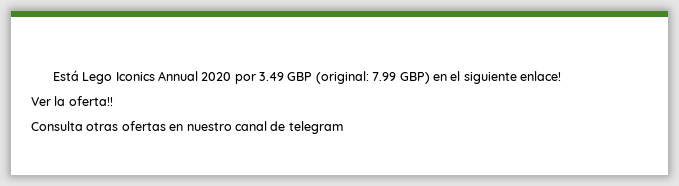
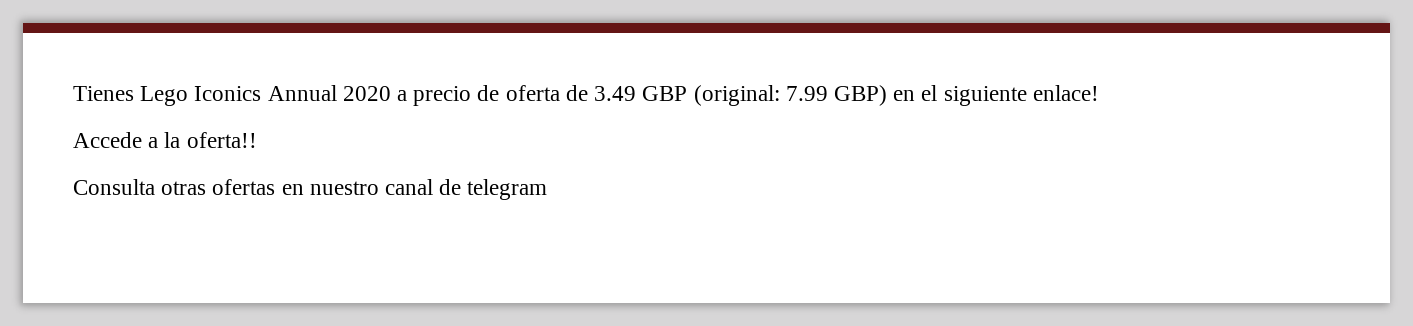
- Está Lego Iconics Annual 2020 por 3.49 GBP (original: 7.99 GBP) en el siguiente enlace!
+ Tienes Lego Iconics Annual 2020 a precio de oferta de 3.49 GBP (original: 7.99 GBP) en el siguiente enlace!
- Ver la oferta!!
+ Accede a la oferta!!

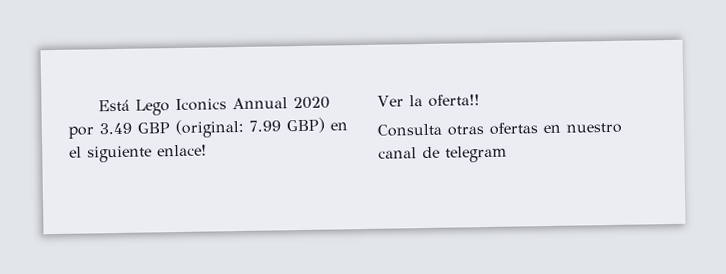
- Tienes Lego Iconics Annual 2020 a precio de oferta de 3.49 GBP (original: 7.99 GBP) en el siguiente enlace!
+ Está Lego Iconics Annual 2020 por 3.49 GBP (original: 7.99 GBP) en el siguiente enlace!
- Accede a la oferta!!
+ Ver la oferta!!

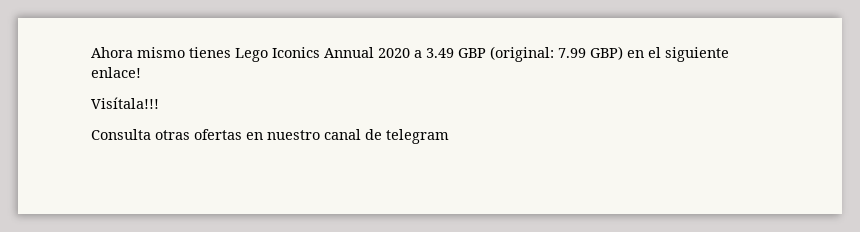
- Está Lego Iconics Annual 2020 por 3.49 GBP (original: 7.99 GBP) en el siguiente enlace!
+ Ahora mismo tienes Lego Iconics Annual 2020 a 3.49 GBP (original: 7.99 GBP) en el siguiente enlace!
- Ver la oferta!!
+ Visítala!!!

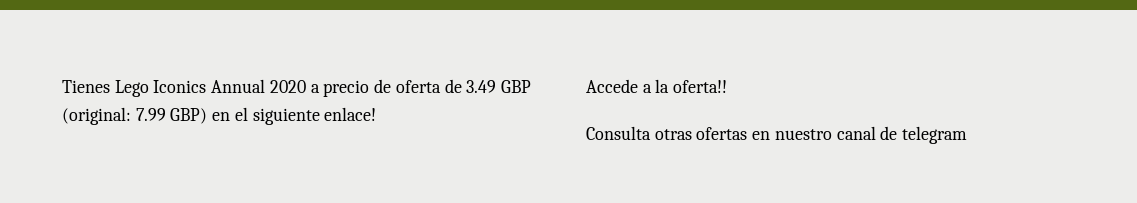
- Ahora mismo tienes Lego Iconics Annual 2020 a 3.49 GBP (original: 7.99 GBP) en el siguiente enlace!
+ Tienes Lego Iconics Annual 2020 a precio de oferta de 3.49 GBP (original: 7.99 GBP) en el siguiente enlace!
- Visítala!!!
+ Accede a la oferta!!

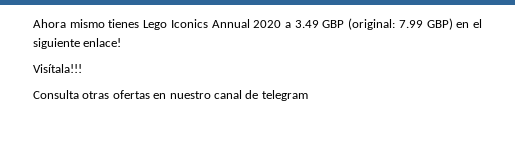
- Tienes Lego Iconics Annual 2020 a precio de oferta de 3.49 GBP (original: 7.99 GBP) en el siguiente enlace!
+ Ahora mismo tienes Lego Iconics Annual 2020 a 3.49 GBP (original: 7.99 GBP) en el siguiente enlace!
- Accede a la oferta!!
+ Visítala!!!

